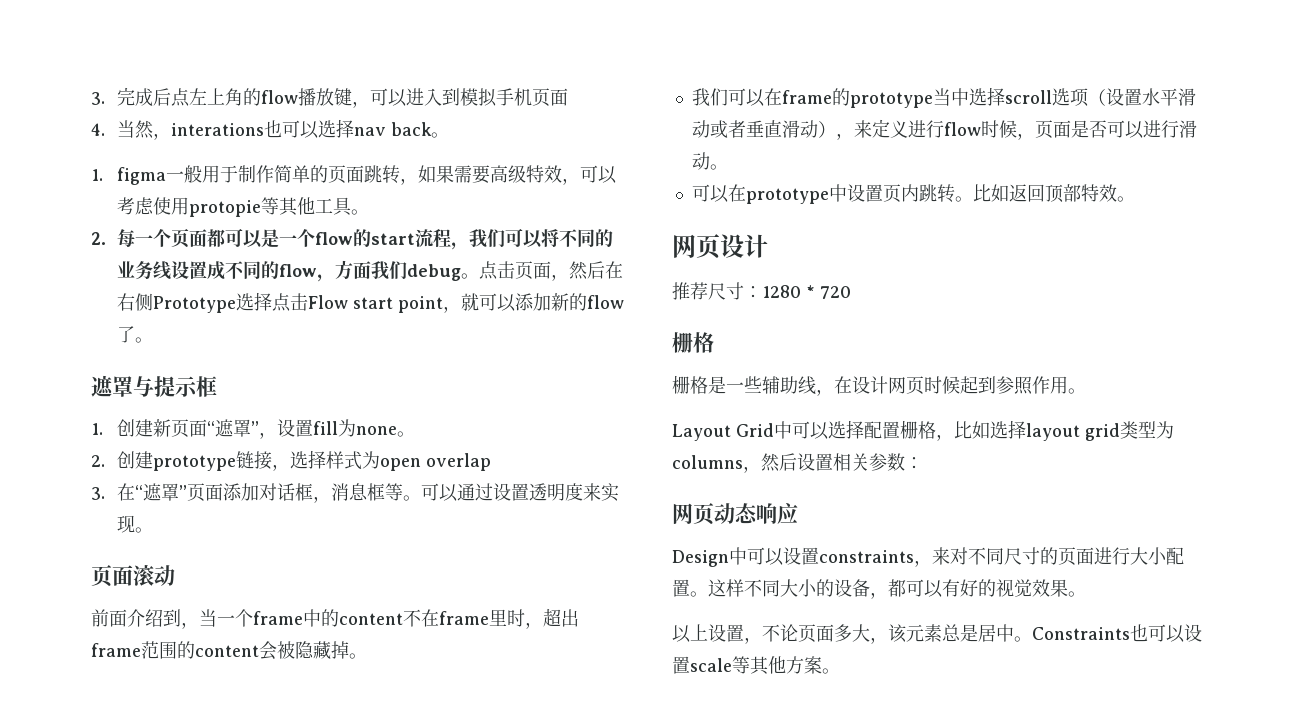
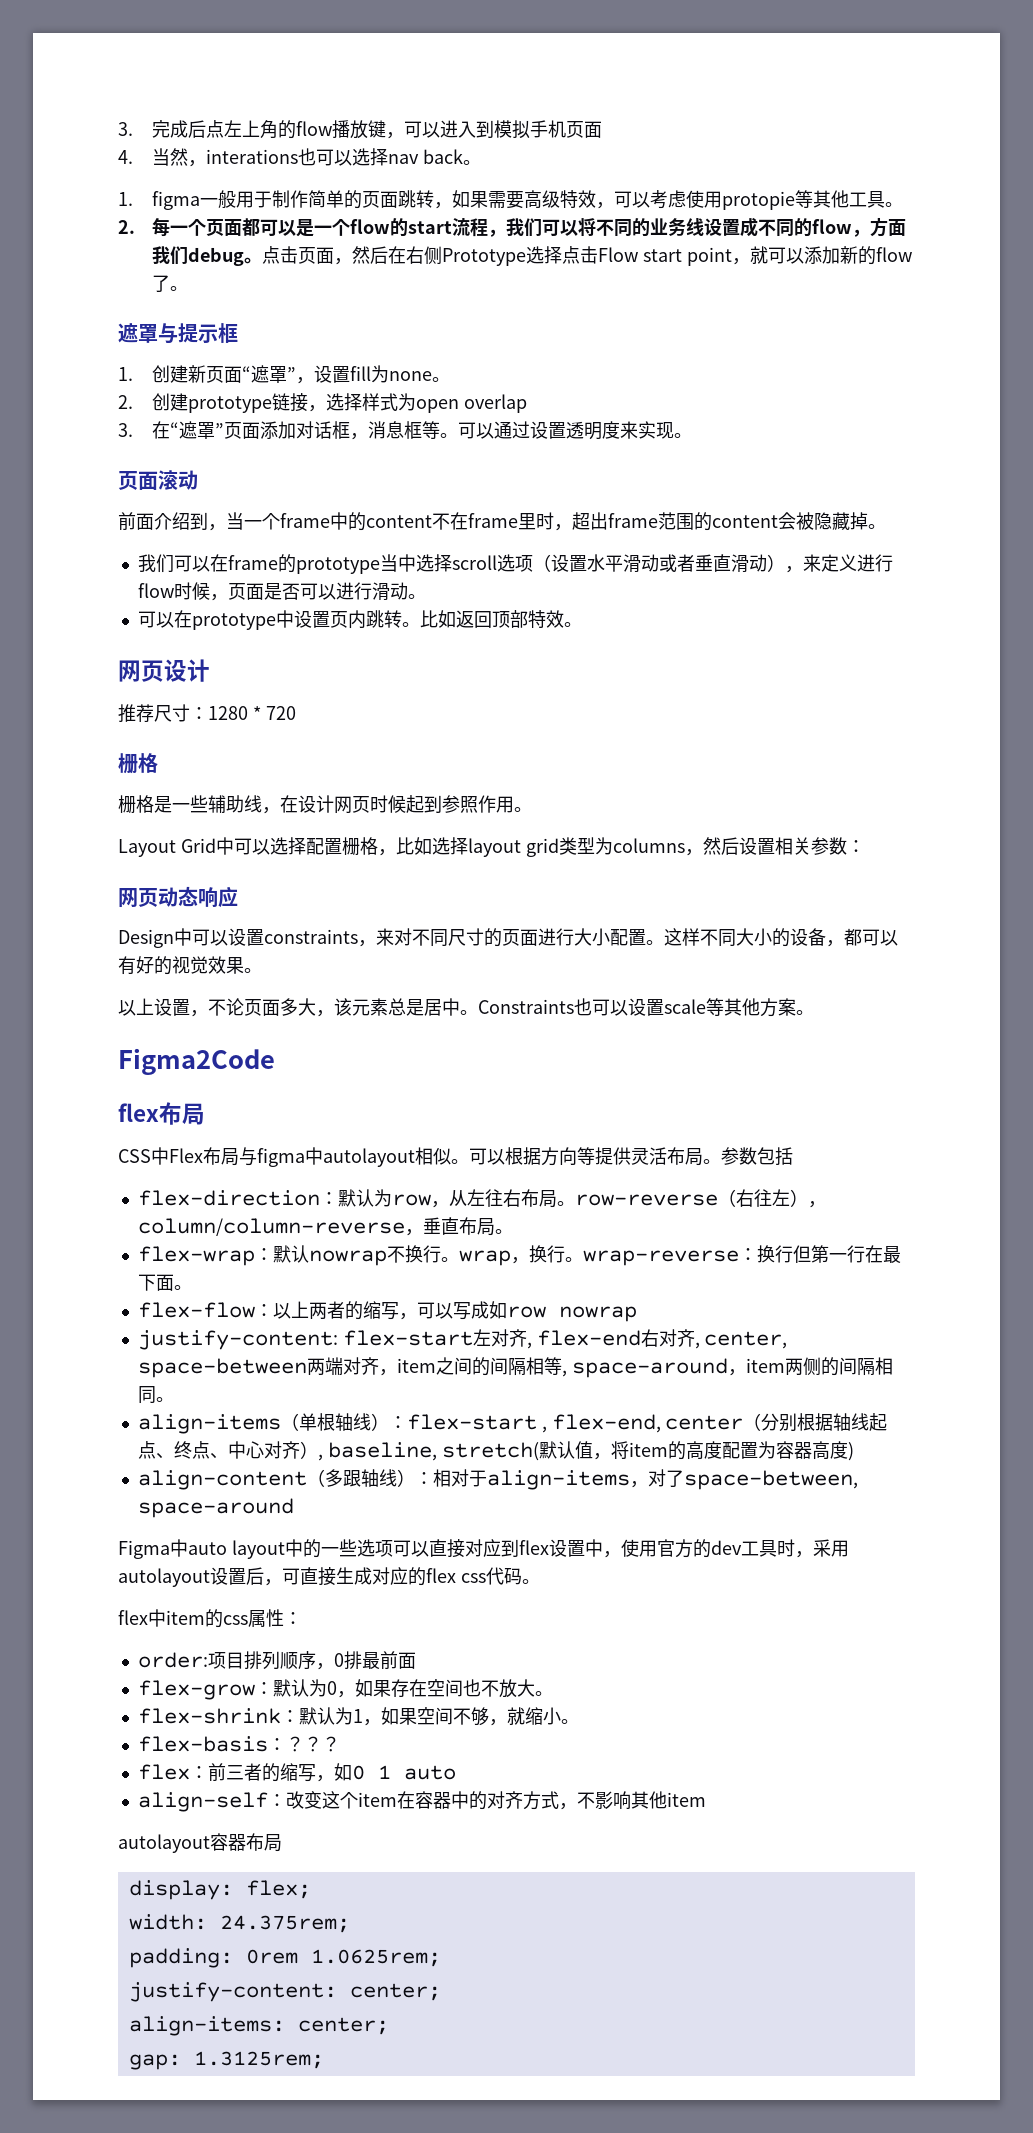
+ Figma2Code
+ flex布局
+ CSS中Flex布局与figma中autolayout相似。可以根据方向等提供灵活布局。参数包括
+ flex-direction：默认为row，从左往右布局。row-reverse（右往左），column/column-reverse，垂直布局。
+ flex-wrap：默认nowrap不换行。wrap，换行。wrap-reverse：换行但第一行在最下面。
+ flex-flow：以上两者的缩写，可以写成如row nowrap
+ justify-content: flex-start左对齐, flex-end右对齐, center, space-between两端对齐，item之间的间隔相等, space-around，item两侧的间隔相同。
+ align-items（单根轴线）：flex-start , flex-end, center（分别根据轴线起点、终点、中心对齐）, baseline, stretch(默认值，将item的高度配置为容器高度)
+ align-content（多跟轴线）：相对于align-items，对了space-between, space-around
+ Figma中auto layout中的一些选项可以直接对应到flex设置中，使用官方的dev工具时，采用autolayout设置后，可直接生成对应的flex css代码。
+ flex中item的css属性：
+ order:项目排列顺序，0排最前面
+ flex-grow：默认为0，如果存在空间也不放大。
+ flex-shrink：默认为1，如果空间不够，就缩小。
+ flex-basis：？？？
+ flex：前三者的缩写，如0 1 auto
+ align-self：改变这个item在容器中的对齐方式，不影响其他item
+ autolayout容器布局
+ display: flex;
+ width: 24.375rem;
+ padding: 0rem 1.0625rem;
+ justify-content: center;
+ align-items: center;
+ gap: 1.3125rem;

